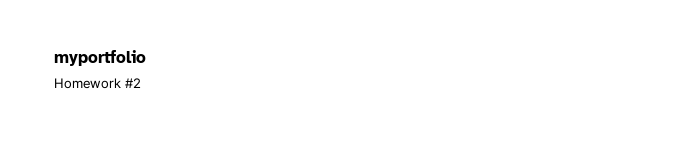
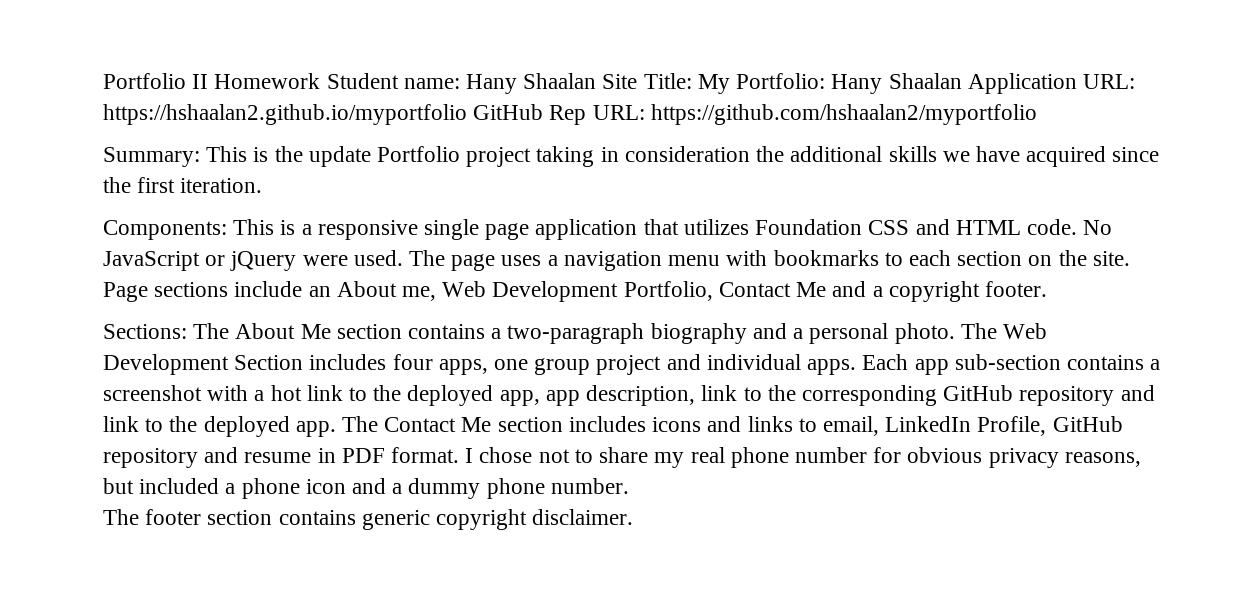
- myportfolio
- Homework #2
+ Portfolio II Homework Student name: Hany Shaalan Site Title: My Portfolio: Hany Shaalan Application URL: https://hshaalan2.github.io/myportfolio GitHub Rep URL: https://github.com/hshaalan2/myportfolio
+ Summary: This is the update Portfolio project taking in consideration the additional skills we have acquired since the first iteration.
+ Components: This is a responsive single page application that utilizes Foundation CSS and HTML code. No JavaScript or jQuery were used. The page uses a navigation menu with bookmarks to each section on the site. Page sections include an About me, Web Development Portfolio, Contact Me and a copyright footer.
+ Sections: The About Me section contains a two-paragraph biography and a personal photo. The Web Development Section includes four apps, one group project and individual apps. Each app sub-section contains a screenshot with a hot link to the deployed app, app description, link to the corresponding GitHub repository and link to the deployed app. The Contact Me section includes icons and links to email, LinkedIn Profile, GitHub repository and resume in PDF format. I chose not to share my real phone number for obvious privacy reasons, but included a phone icon and a dummy phone number.
+ The footer section contains generic copyright disclaimer.

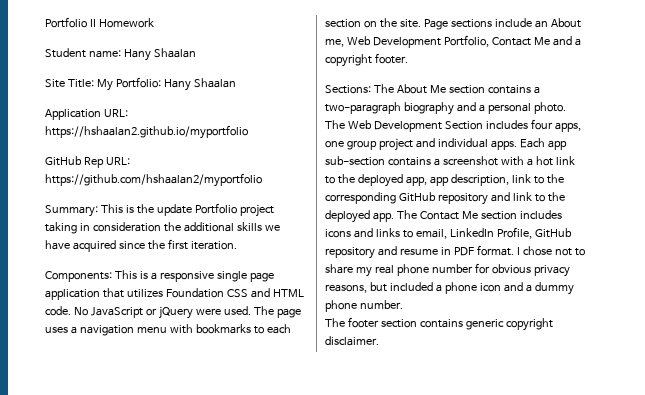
- Portfolio II Homework Student name: Hany Shaalan Site Title: My Portfolio: Hany Shaalan Application URL: https://hshaalan2.github.io/myportfolio GitHub Rep URL: https://github.com/hshaalan2/myportfolio
+ Portfolio II Homework
+ Student name: Hany Shaalan
+ Site Title: My Portfolio: Hany Shaalan
+ Application URL: https://hshaalan2.github.io/myportfolio
+ GitHub Rep URL: https://github.com/hshaalan2/myportfolio

